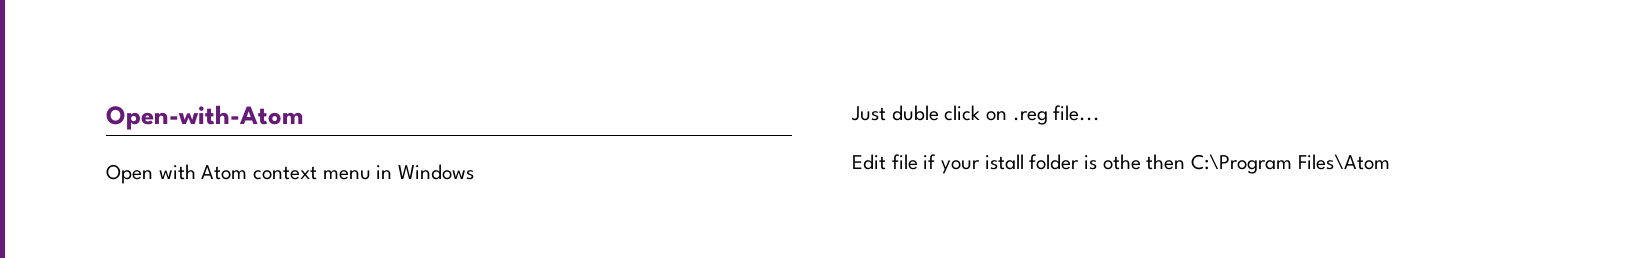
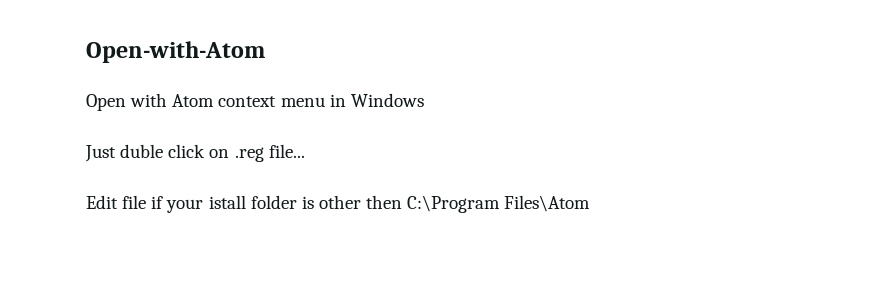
- Edit file if your istall folder is othe then C:\Program Files\Atom
+ Edit file if your istall folder is other then C:\Program Files\Atom

